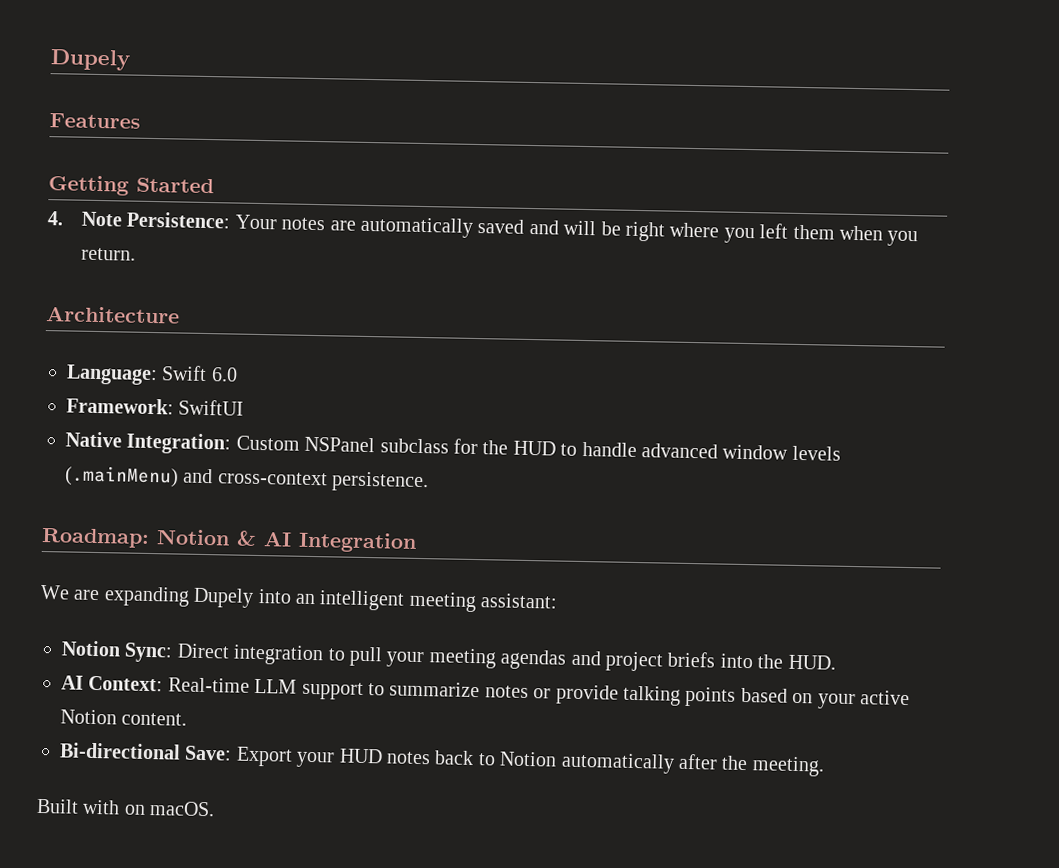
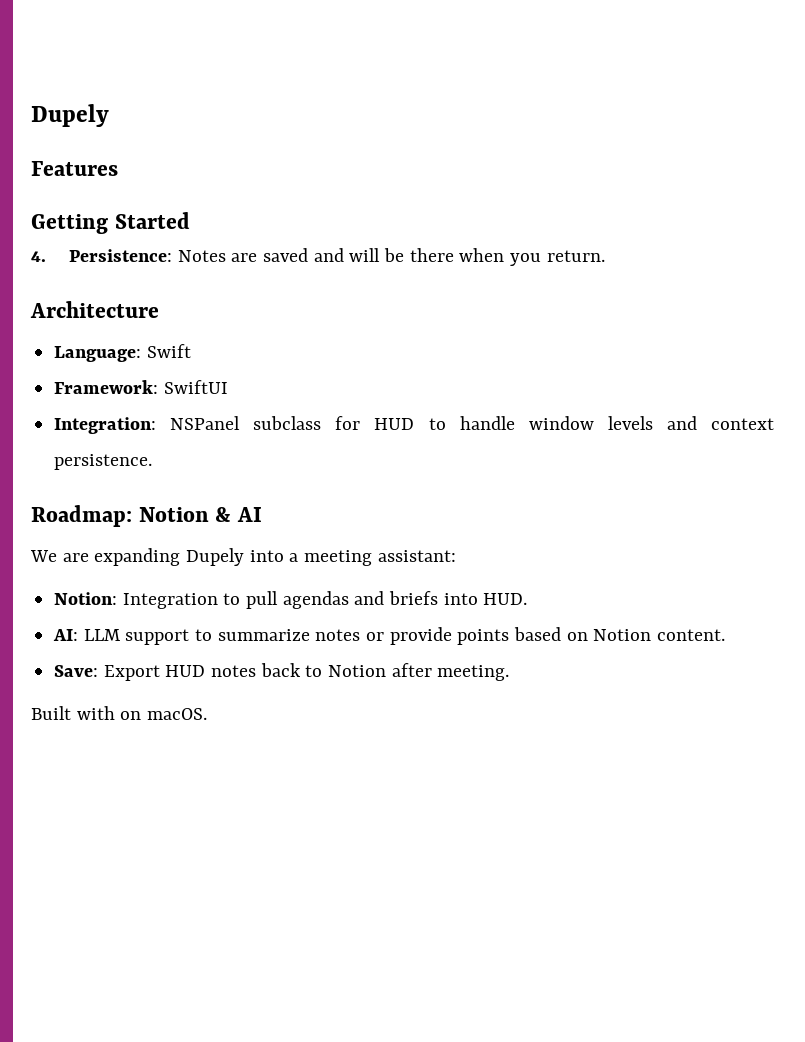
- 4. Note Persistence: Your notes are automatically saved and will be right where you left them when you return.
+ 4. Persistence: Notes are saved and will be there when you return.
- Language: Swift 6.0
+ Language: Swift
- Native Integration: Custom NSPanel subclass for the HUD to handle advanced window levels (.mainMenu) and cross-context persistence.
+ Integration: NSPanel subclass for HUD to handle window levels and context persistence.
- Roadmap: Notion & AI Integration
+ Roadmap: Notion & AI
- We are expanding Dupely into an intelligent meeting assistant:
+ We are expanding Dupely into a meeting assistant:
- Notion Sync: Direct integration to pull your meeting agendas and project briefs into the HUD.
+ Notion: Integration to pull agendas and briefs into HUD.
- AI Context: Real-time LLM support to summarize notes or provide talking points based on your active Notion content.
+ AI: LLM support to summarize notes or provide points based on Notion content.
- Bi-directional Save: Export your HUD notes back to Notion automatically after the meeting.
+ Save: Export HUD notes back to Notion after meeting.

